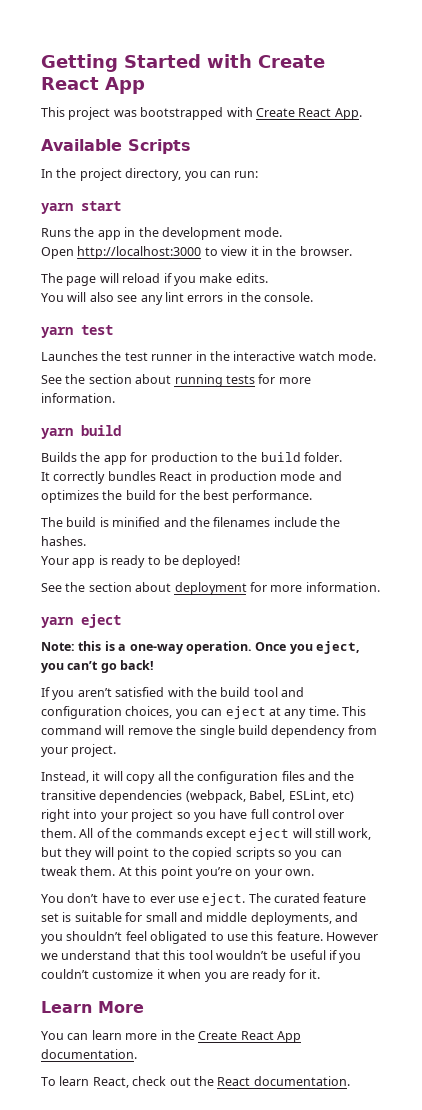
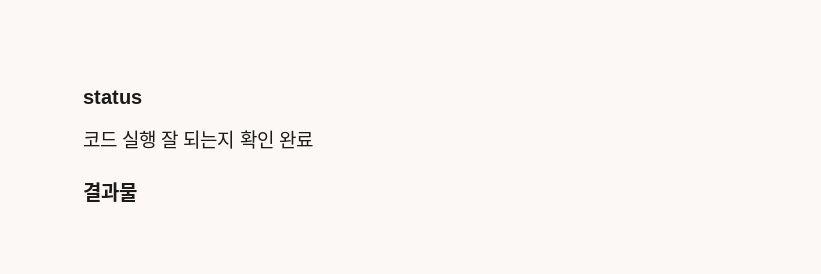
- Getting Started with Create React App
- This project was bootstrapped with Create React App.
- Available Scripts
- In the project directory, you can run:
- yarn start
- Runs the app in the development mode.
- Open http://localhost:3000 to view it in the browser.
- The page will reload if you make edits.
- You will also see any lint errors in the console.
- yarn test
- Launches the test runner in the interactive watch mode.
- See the section about running tests for more information.
- yarn build
- Builds the app for production to the build folder.
- It correctly bundles React in production mode and optimizes the build for the best performance.
- The build is minified and the filenames include the hashes.
- Your app is ready to be deployed!
- See the section about deployment for more information.
- yarn eject
- Note: this is a one-way operation. Once you eject, you can’t go back!
- If you aren’t satisfied with the build tool and configuration choices, you can eject at any time. This command will remove the single build dependency from your project.
- Instead, it will copy all the configuration files and the transitive dependencies (webpack, Babel, ESLint, etc) right into your project so you have full control over them. All of the commands except eject will still work, but they will point to the copied scripts so you can tweak them. At this point you’re on your own.
- You don’t have to ever use eject. The curated feature set is suitable for small and middle deployments, and you shouldn’t feel obligated to use this feature. However we understand that this tool wouldn’t be useful if you couldn’t customize it when you are ready for it.
- Learn More
- You can learn more in the Create React App documentation.
- To learn React, check out the React documentation.
+ status
+ 코드 실행 잘 되는지 확인 완료
+ 결과물

